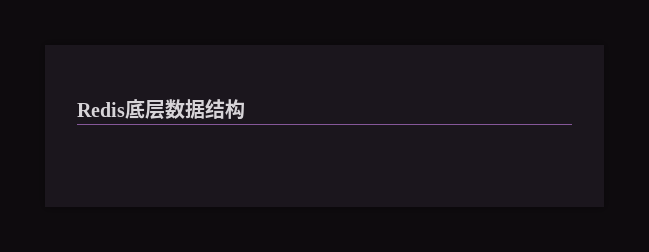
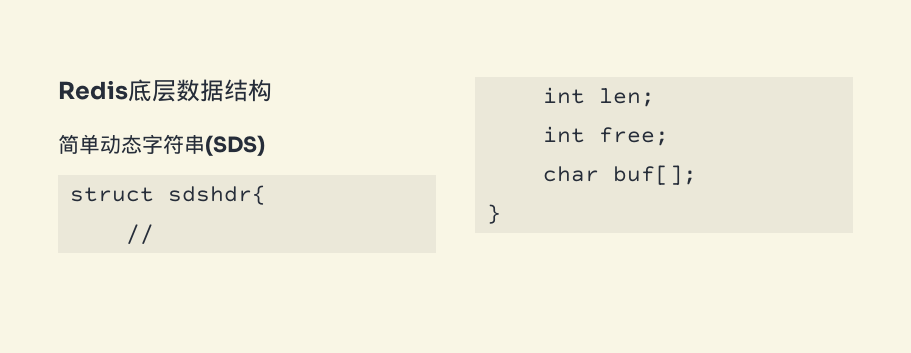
+ 简单动态字符串(SDS)
+ struct sdshdr{
+ //
+ int len;
+ int free;
+ char buf[];
+ }

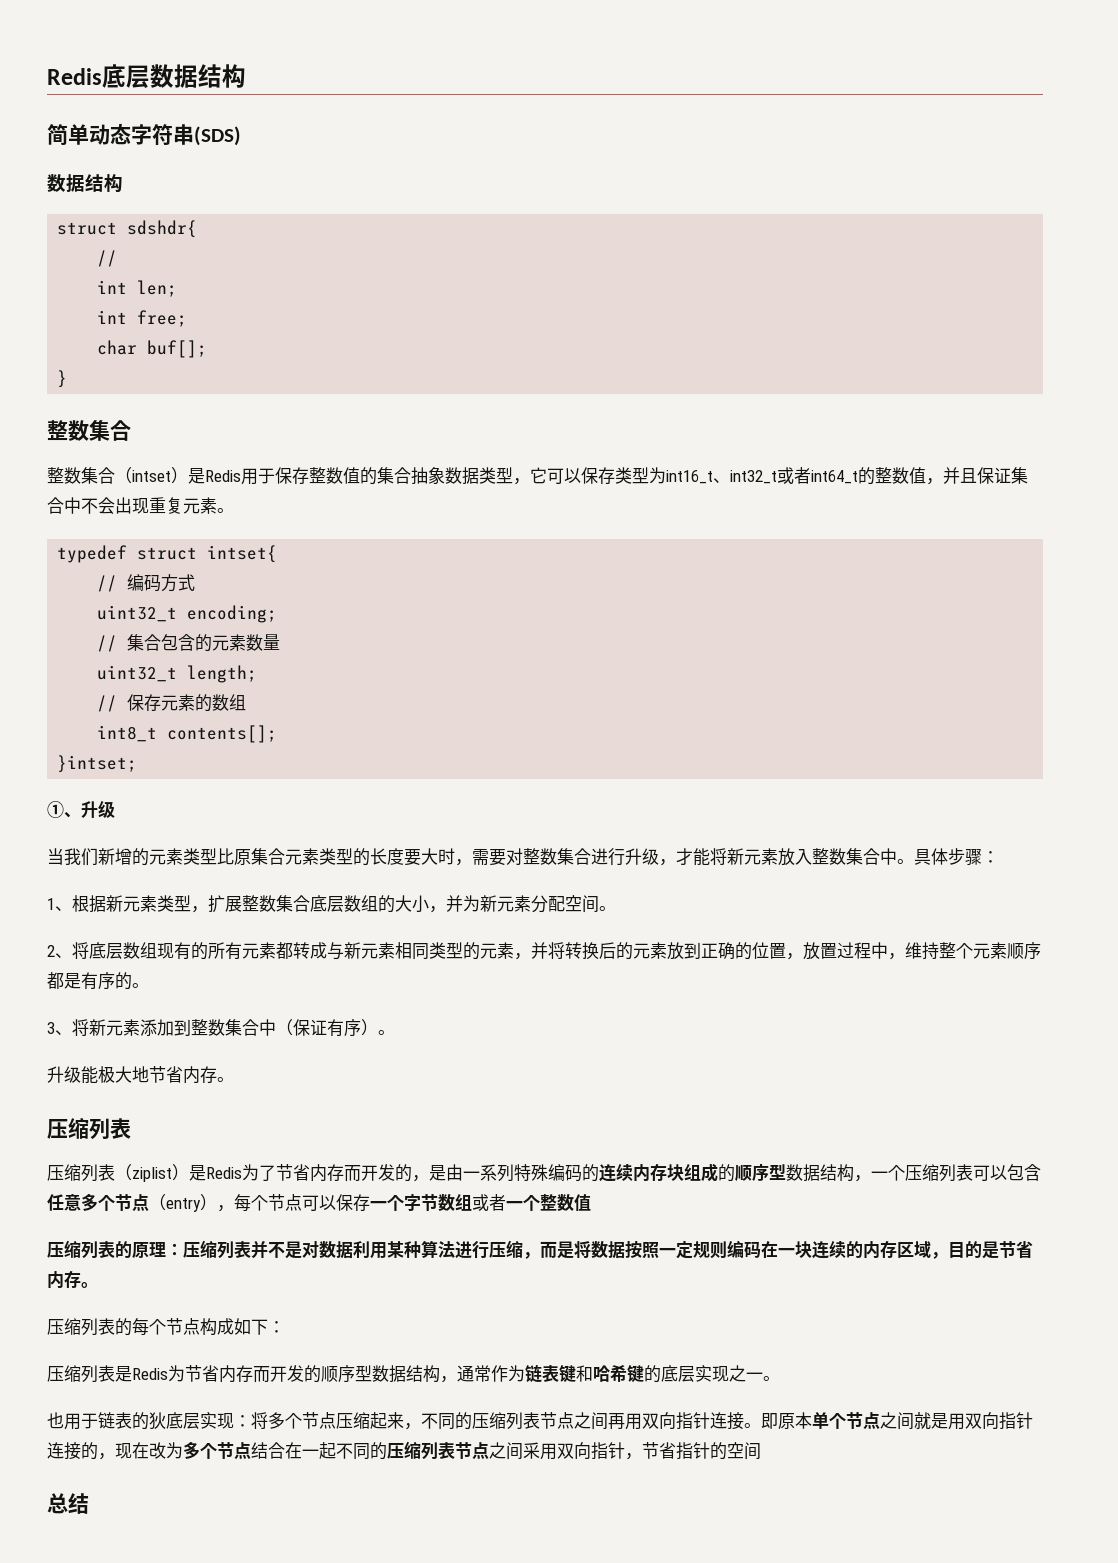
  简单动态字符串(SDS)
+ 数据结构
  }
+ 整数集合
+ 整数集合（intset）是Redis用于保存整数值的集合抽象数据类型，它可以保存类型为int16_t、int32_t或者int64_t的整数值，并且保证集合中不会出现重复元素。
+ typedef struct intset{
+ // 编码方式
+ uint32_t encoding;
+ // 集合包含的元素数量
+ uint32_t length;
+ // 保存元素的数组
+ int8_t contents[];
+ }intset;
+ ①、升级
+ 当我们新增的元素类型比原集合元素类型的长度要大时，需要对整数集合进行升级，才能将新元素放入整数集合中。具体步骤：
+ 1、根据新元素类型，扩展整数集合底层数组的大小，并为新元素分配空间。
+ 2、将底层数组现有的所有元素都转成与新元素相同类型的元素，并将转换后的元素放到正确的位置，放置过程中，维持整个元素顺序都是有序的。
+ 3、将新元素添加到整数集合中（保证有序）。
+ 升级能极大地节省内存。
+ 压缩列表
+ 压缩列表（ziplist）是Redis为了节省内存而开发的，是由一系列特殊编码的连续内存块组成的顺序型数据结构，一个压缩列表可以包含任意多个节点（entry），每个节点可以保存一个字节数组或者一个整数值
+ 压缩列表的原理：压缩列表并不是对数据利用某种算法进行压缩，而是将数据按照一定规则编码在一块连续的内存区域，目的是节省内存。
+ 压缩列表的每个节点构成如下：
+ 压缩列表是Redis为节省内存而开发的顺序型数据结构，通常作为链表键和哈希键的底层实现之一。
+ 也用于链表的狄底层实现：将多个节点压缩起来，不同的压缩列表节点之间再用双向指针连接。即原本单个节点之间就是用双向指针连接的，现在改为多个节点结合在一起不同的压缩列表节点之间采用双向指针，节省指针的空间
+ 总结

